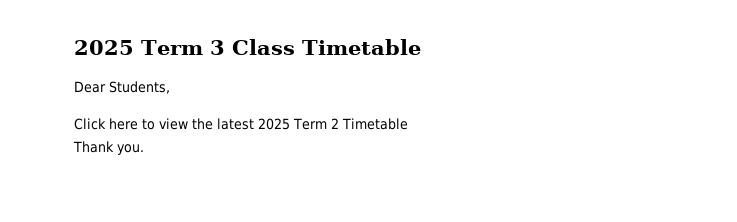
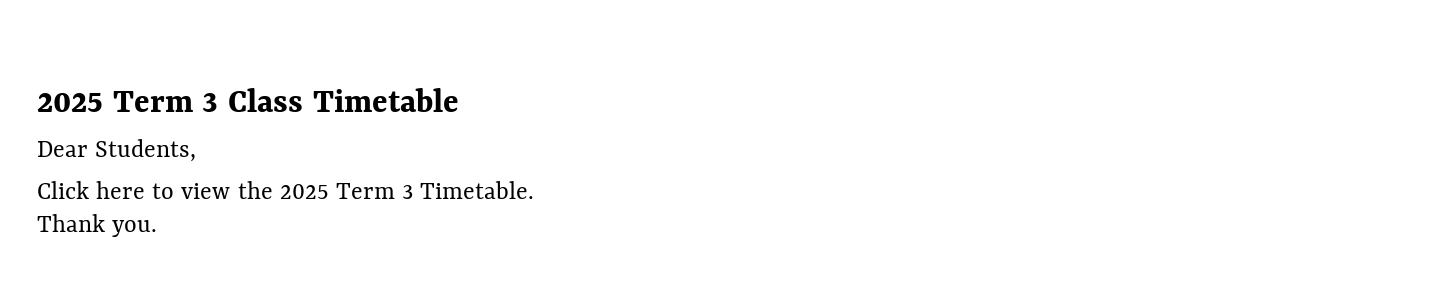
- Click here to view the latest 2025 Term 2 Timetable
+ Click here to view the 2025 Term 3 Timetable.

